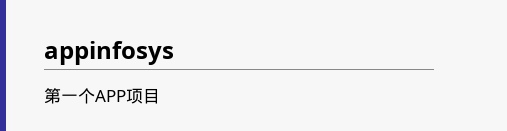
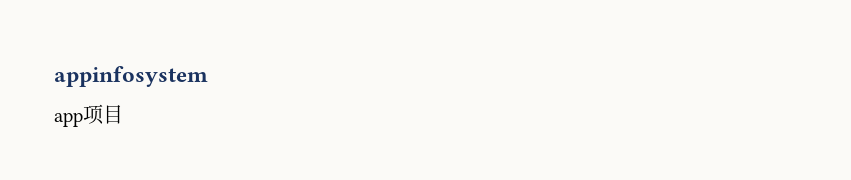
- appinfosys
- 第一个APP项目
+ appinfosystem
+ app项目

